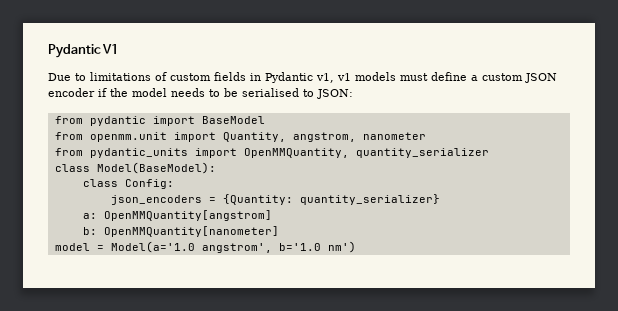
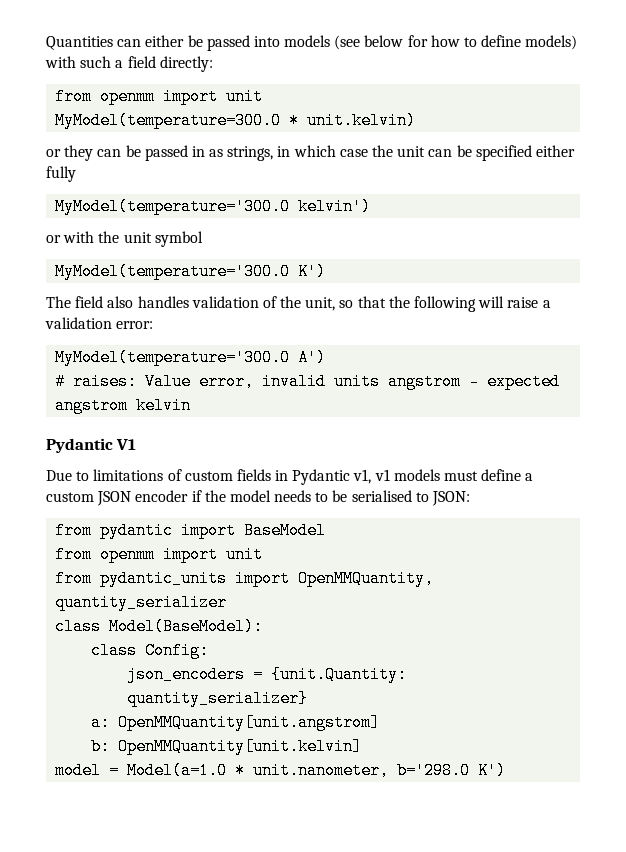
+ Quantities can either be passed into models (see below for how to define models) with such a field directly:
+ from openmm import unit
+ MyModel(temperature=300.0 * unit.kelvin)
+ or they can be passed in as strings, in which case the unit can be specified either fully
+ MyModel(temperature='300.0 kelvin')
+ or with the unit symbol
+ MyModel(temperature='300.0 K')
+ The field also handles validation of the unit, so that the following will raise a validation error:
+ MyModel(temperature='300.0 A')
+ # raises: Value error, invalid units angstrom - expected angstrom kelvin
  from pydantic import BaseModel
- from openmm.unit import Quantity, angstrom, nanometer
+ from openmm import unit
- json_encoders = {Quantity: quantity_serializer}
+ json_encoders = {unit.Quantity: quantity_serializer}
- a: OpenMMQuantity[angstrom]
+ a: OpenMMQuantity[unit.angstrom]
- b: OpenMMQuantity[nanometer]
+ b: OpenMMQuantity[unit.kelvin]
- model = Model(a='1.0 angstrom', b='1.0 nm')
+ model = Model(a=1.0 * unit.nanometer, b='298.0 K')

